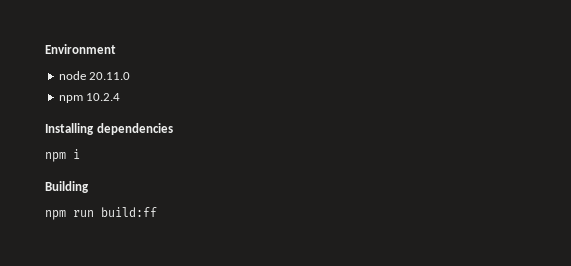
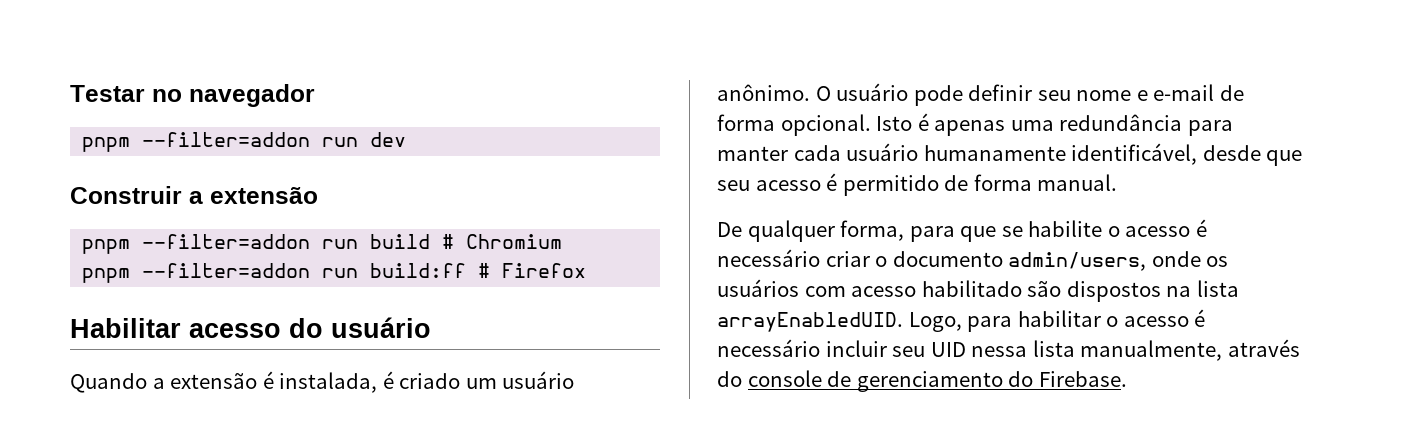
- Environment
- node 20.11.0
- npm 10.2.4
- Installing dependencies
- npm i
- Building
- npm run build:ff
+ Testar no navegador
+ pnpm --filter=addon run dev
+ Construir a extensão
+ pnpm --filter=addon run build # Chromium
+ pnpm --filter=addon run build:ff # Firefox
+ Habilitar acesso do usuário
+ Quando a extensão é instalada, é criado um usuário anônimo. O usuário pode definir seu nome e e-mail de forma opcional. Isto é apenas uma redundância para manter cada usuário humanamente identificável, desde que seu acesso é permitido de forma manual.
+ De qualquer forma, para que se habilite o acesso é necessário criar o documento admin/users, onde os usuários com acesso habilitado são dispostos na lista arrayEnabledUID. Logo, para habilitar o acesso é necessário incluir seu UID nessa lista manualmente, através do console de gerenciamento do Firebase.

